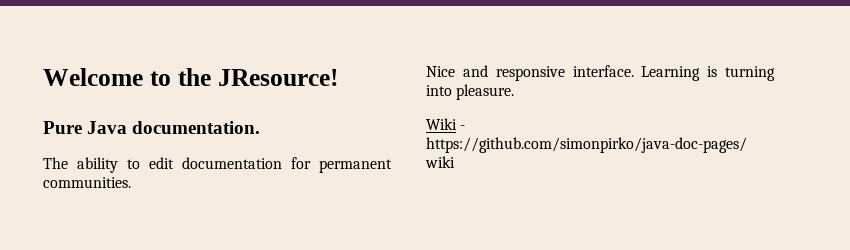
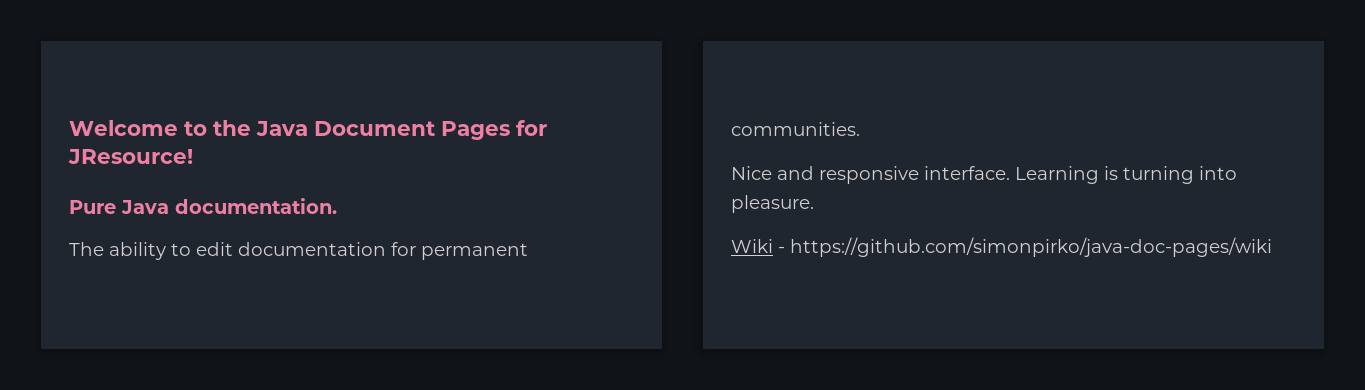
- Welcome to the JResource!
+ Welcome to the Java Document Pages for JResource!

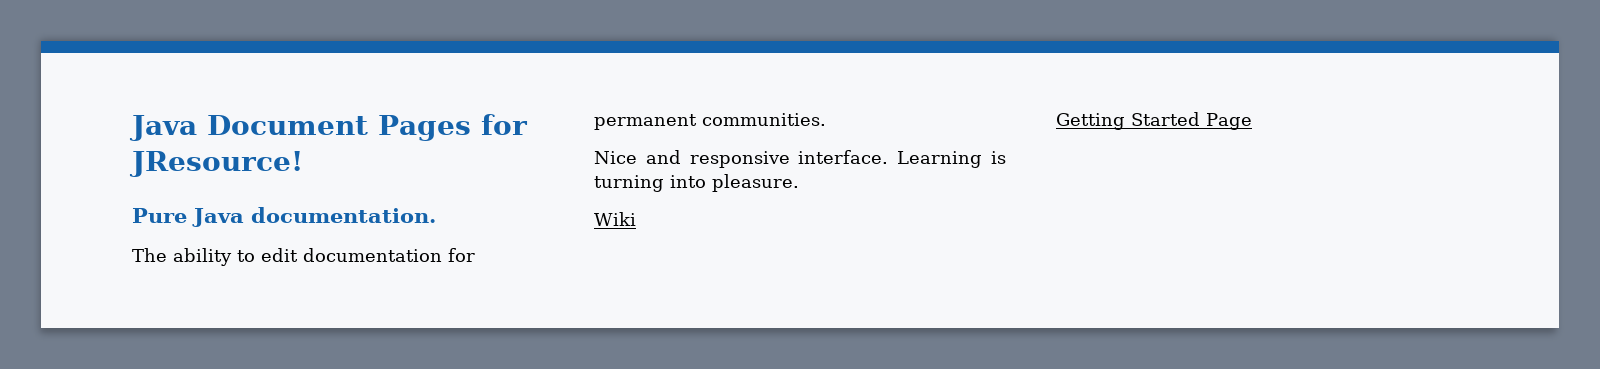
- Welcome to the Java Document Pages for JResource!
+ Java Document Pages for JResource!
- Wiki - https://github.com/simonpirko/java-doc-pages/wiki
+ Wiki
+ Getting Started Page

